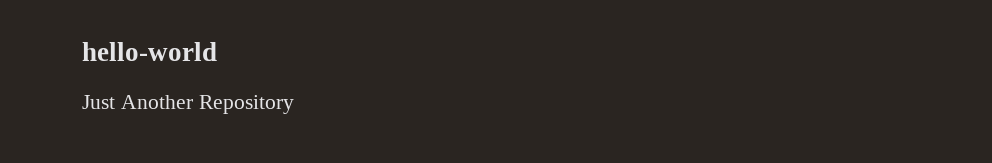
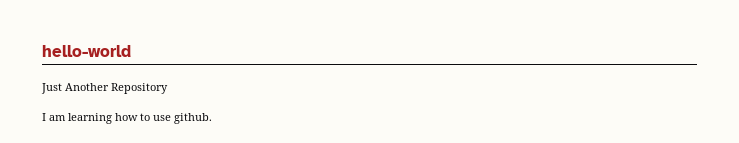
+ I am learning how to use github.

